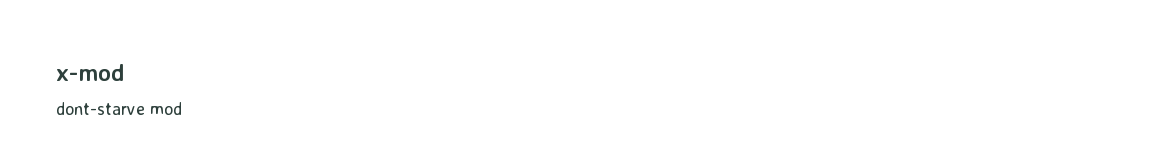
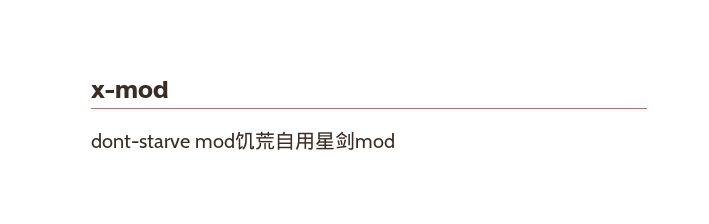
- dont-starve mod
+ dont-starve mod饥荒自用星剑mod

